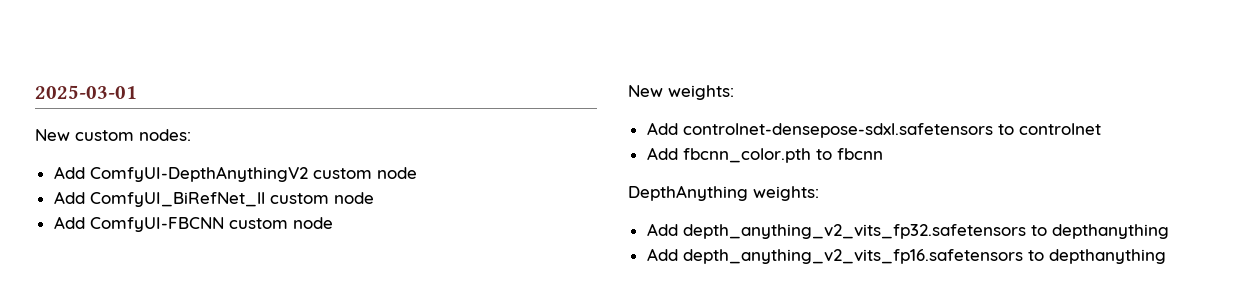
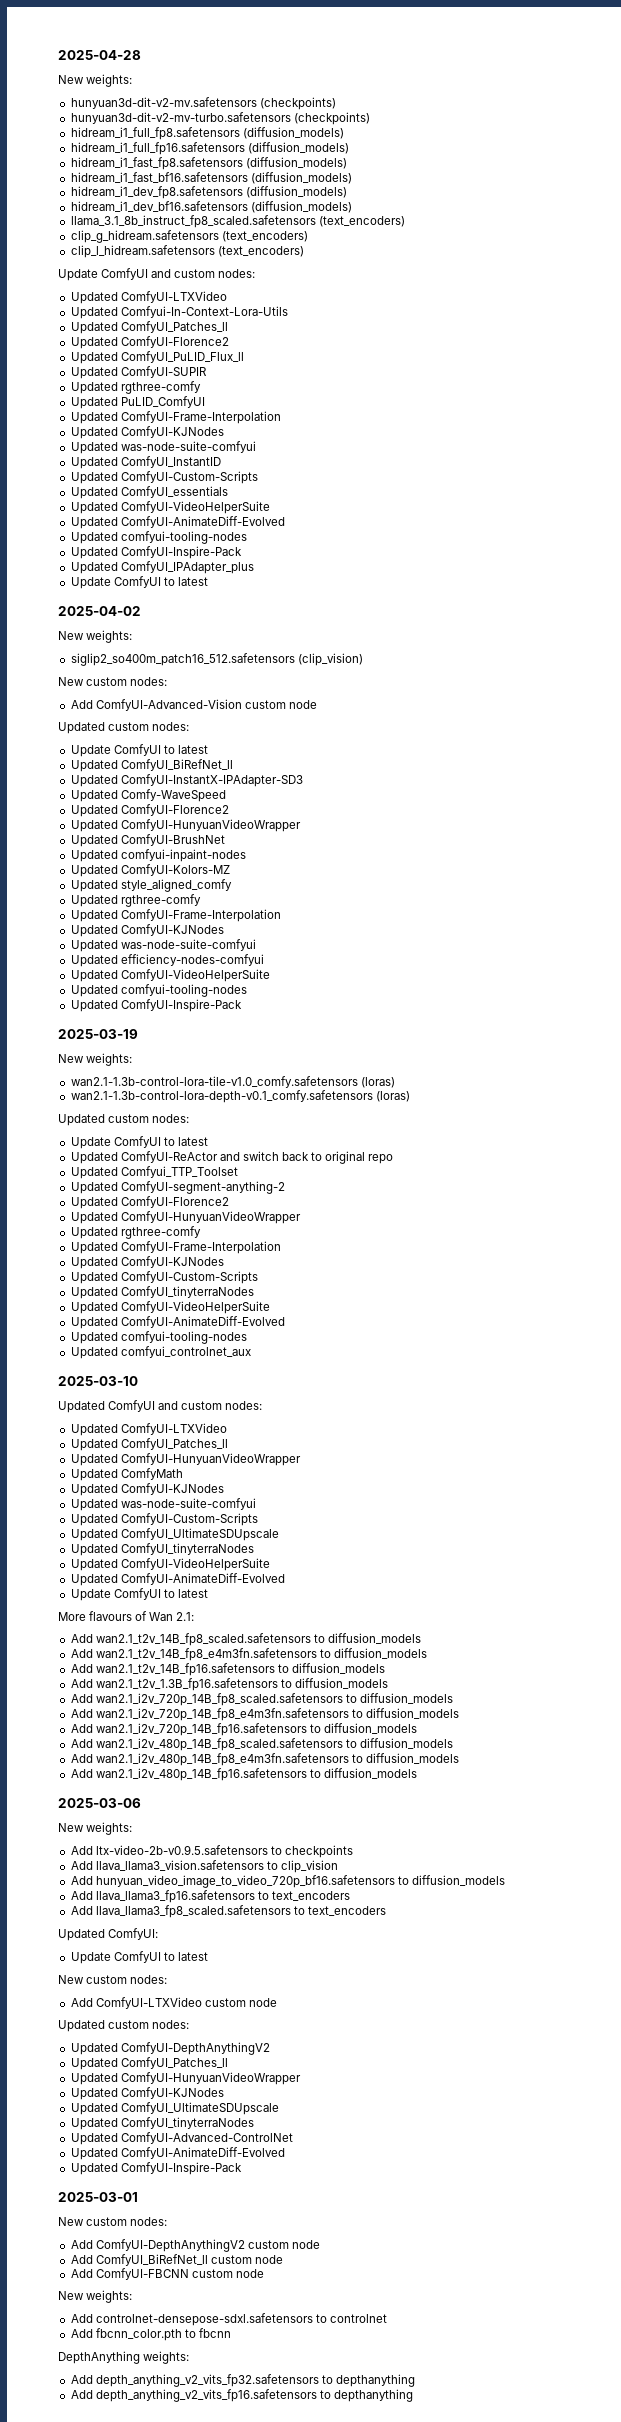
+ 2025-04-28
+ New weights:
+ hunyuan3d-dit-v2-mv.safetensors (checkpoints)
+ hunyuan3d-dit-v2-mv-turbo.safetensors (checkpoints)
+ hidream_i1_full_fp8.safetensors (diffusion_models)
+ hidream_i1_full_fp16.safetensors (diffusion_models)
+ hidream_i1_fast_fp8.safetensors (diffusion_models)
+ hidream_i1_fast_bf16.safetensors (diffusion_models)
+ hidream_i1_dev_fp8.safetensors (diffusion_models)
+ hidream_i1_dev_bf16.safetensors (diffusion_models)
+ llama_3.1_8b_instruct_fp8_scaled.safetensors (text_encoders)
+ clip_g_hidream.safetensors (text_encoders)
+ clip_l_hidream.safetensors (text_encoders)
+ Update ComfyUI and custom nodes:
+ Updated ComfyUI-LTXVideo
+ Updated Comfyui-In-Context-Lora-Utils
+ Updated ComfyUI_Patches_ll
+ Updated ComfyUI-Florence2
+ Updated ComfyUI_PuLID_Flux_ll
+ Updated ComfyUI-SUPIR
+ Updated rgthree-comfy
+ Updated PuLID_ComfyUI
+ Updated ComfyUI-Frame-Interpolation
+ Updated ComfyUI-KJNodes
+ Updated was-node-suite-comfyui
+ Updated ComfyUI_InstantID
+ Updated ComfyUI-Custom-Scripts
+ Updated ComfyUI_essentials
+ Updated ComfyUI-VideoHelperSuite
+ Updated ComfyUI-AnimateDiff-Evolved
+ Updated comfyui-tooling-nodes
+ Updated ComfyUI-Inspire-Pack
+ Updated ComfyUI_IPAdapter_plus
+ Update ComfyUI to latest
+ 2025-04-02
+ New weights:
+ siglip2_so400m_patch16_512.safetensors (clip_vision)
+ New custom nodes:
+ Add ComfyUI-Advanced-Vision custom node
+ Updated custom nodes:
+ Update ComfyUI to latest
+ Updated ComfyUI_BiRefNet_ll
+ Updated ComfyUI-InstantX-IPAdapter-SD3
+ Updated Comfy-WaveSpeed
+ Updated ComfyUI-Florence2
+ Updated ComfyUI-HunyuanVideoWrapper
+ Updated ComfyUI-BrushNet
+ Updated comfyui-inpaint-nodes
+ Updated ComfyUI-Kolors-MZ
+ Updated style_aligned_comfy
+ Updated rgthree-comfy
+ Updated ComfyUI-Frame-Interpolation
+ Updated ComfyUI-KJNodes
+ Updated was-node-suite-comfyui
+ Updated efficiency-nodes-comfyui
+ Updated ComfyUI-VideoHelperSuite
+ Updated comfyui-tooling-nodes
+ Updated ComfyUI-Inspire-Pack
+ 2025-03-19
+ New weights:
+ wan2.1-1.3b-control-lora-tile-v1.0_comfy.safetensors (loras)
+ wan2.1-1.3b-control-lora-depth-v0.1_comfy.safetensors (loras)
+ Updated custom nodes:
+ Update ComfyUI to latest
+ Updated ComfyUI-ReActor and switch back to original repo
+ Updated Comfyui_TTP_Toolset
+ Updated ComfyUI-segment-anything-2
+ Updated ComfyUI-Florence2
+ Updated ComfyUI-HunyuanVideoWrapper
+ Updated rgthree-comfy
+ Updated ComfyUI-Frame-Interpolation
+ Updated ComfyUI-KJNodes
+ Updated ComfyUI-Custom-Scripts
+ Updated ComfyUI_tinyterraNodes
+ Updated ComfyUI-VideoHelperSuite
+ Updated ComfyUI-AnimateDiff-Evolved
+ Updated comfyui-tooling-nodes
+ Updated comfyui_controlnet_aux
+ 2025-03-10
+ Updated ComfyUI and custom nodes:
+ Updated ComfyUI-LTXVideo
+ Updated ComfyUI_Patches_ll
+ Updated ComfyUI-HunyuanVideoWrapper
+ Updated ComfyMath
+ Updated ComfyUI-KJNodes
+ Updated was-node-suite-comfyui
+ Updated ComfyUI-Custom-Scripts
+ Updated ComfyUI_UltimateSDUpscale
+ Updated ComfyUI_tinyterraNodes
+ Updated ComfyUI-VideoHelperSuite
+ Updated ComfyUI-AnimateDiff-Evolved
+ Update ComfyUI to latest
+ More flavours of Wan 2.1:
+ Add wan2.1_t2v_14B_fp8_scaled.safetensors to diffusion_models
+ Add wan2.1_t2v_14B_fp8_e4m3fn.safetensors to diffusion_models
+ Add wan2.1_t2v_14B_fp16.safetensors to diffusion_models
+ Add wan2.1_t2v_1.3B_fp16.safetensors to diffusion_models
+ Add wan2.1_i2v_720p_14B_fp8_scaled.safetensors to diffusion_models
+ Add wan2.1_i2v_720p_14B_fp8_e4m3fn.safetensors to diffusion_models
+ Add wan2.1_i2v_720p_14B_fp16.safetensors to diffusion_models
+ Add wan2.1_i2v_480p_14B_fp8_scaled.safetensors to diffusion_models
+ Add wan2.1_i2v_480p_14B_fp8_e4m3fn.safetensors to diffusion_models
+ Add wan2.1_i2v_480p_14B_fp16.safetensors to diffusion_models
+ 2025-03-06
+ New weights:
+ Add ltx-video-2b-v0.9.5.safetensors to checkpoints
+ Add llava_llama3_vision.safetensors to clip_vision
+ Add hunyuan_video_image_to_video_720p_bf16.safetensors to diffusion_models
+ Add llava_llama3_fp16.safetensors to text_encoders
+ Add llava_llama3_fp8_scaled.safetensors to text_encoders
+ Updated ComfyUI:
+ Update ComfyUI to latest
+ New custom nodes:
+ Add ComfyUI-LTXVideo custom node
+ Updated custom nodes:
+ Updated ComfyUI-DepthAnythingV2
+ Updated ComfyUI_Patches_ll
+ Updated ComfyUI-HunyuanVideoWrapper
+ Updated ComfyUI-KJNodes
+ Updated ComfyUI_UltimateSDUpscale
+ Updated ComfyUI_tinyterraNodes
+ Updated ComfyUI-Advanced-ControlNet
+ Updated ComfyUI-AnimateDiff-Evolved
+ Updated ComfyUI-Inspire-Pack

